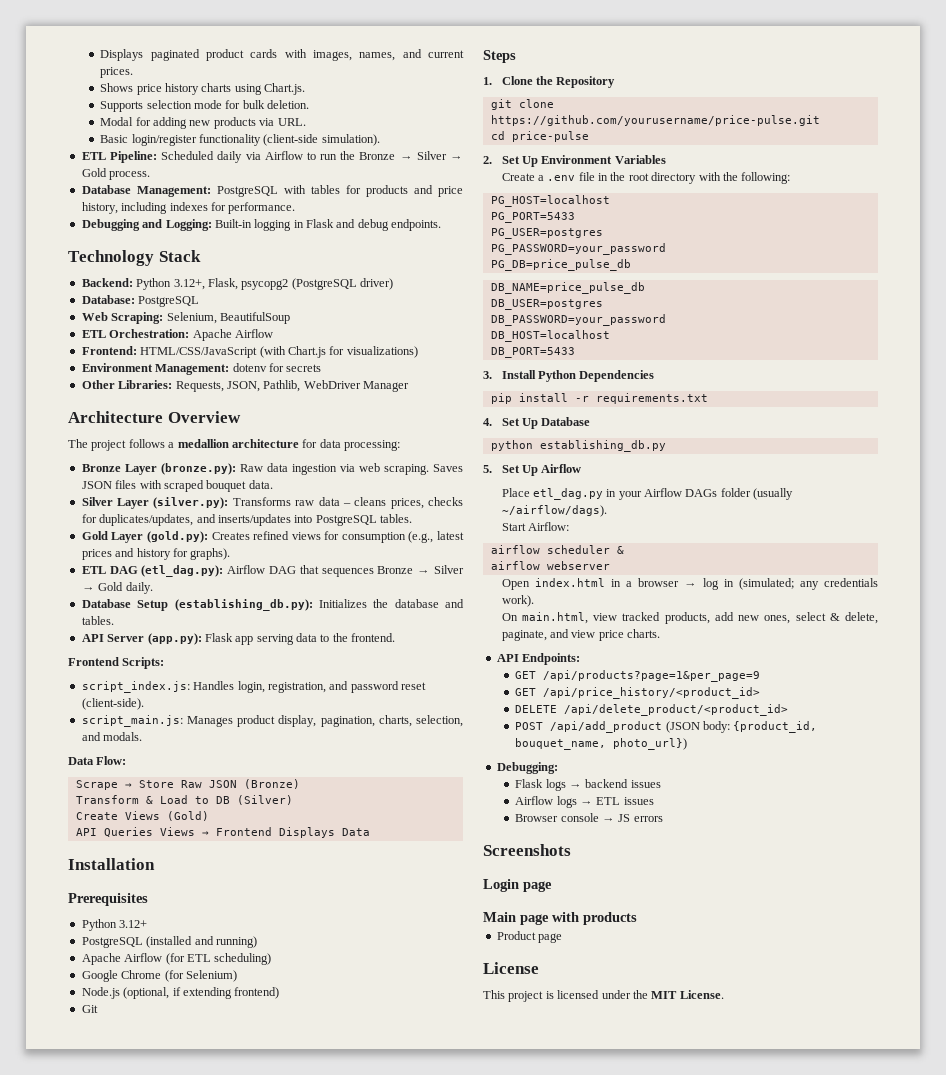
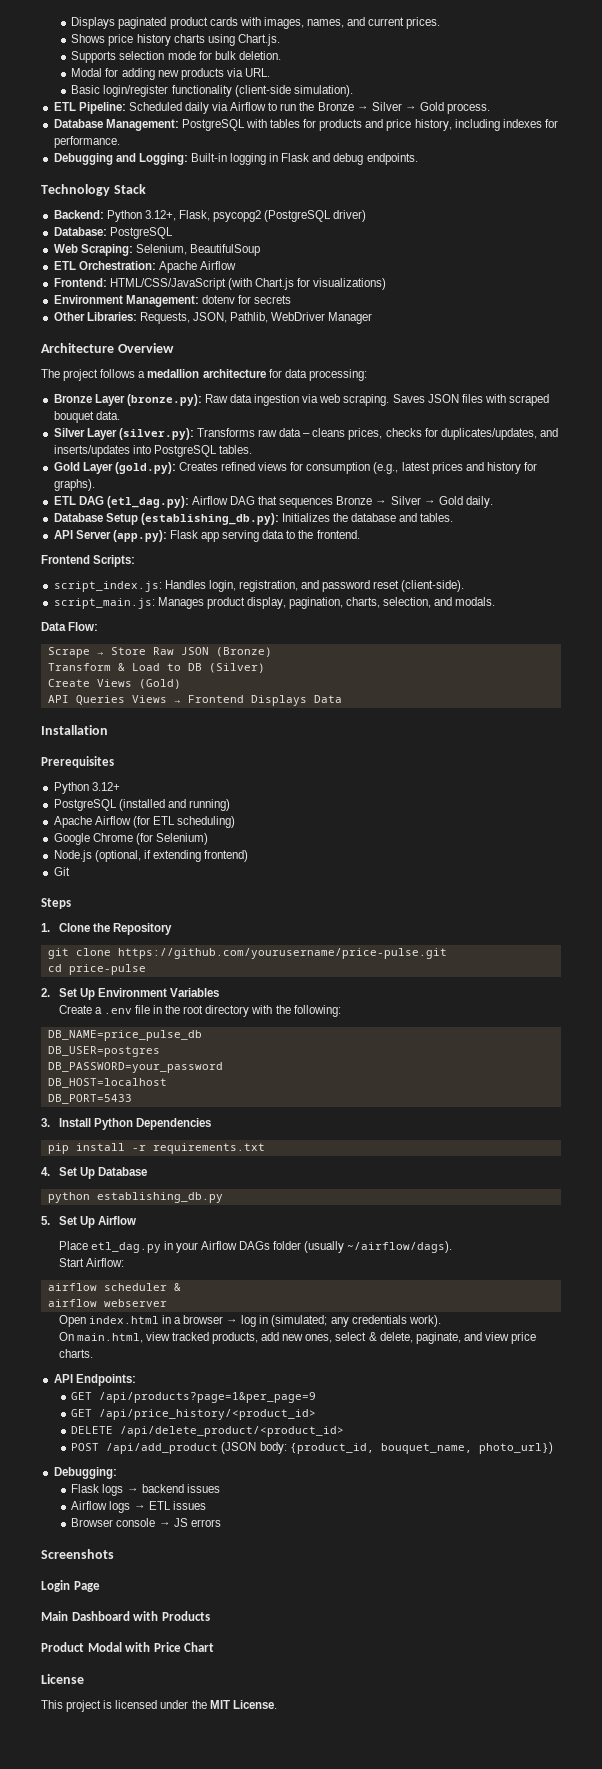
- PG_HOST=localhost
- PG_PORT=5433
- PG_USER=postgres
- PG_PASSWORD=your_password
- PG_DB=price_pulse_db
- Login page
+ Login Page
- Main page with products
- Product page
+ Main Dashboard with Products
+ Product Modal with Price Chart

